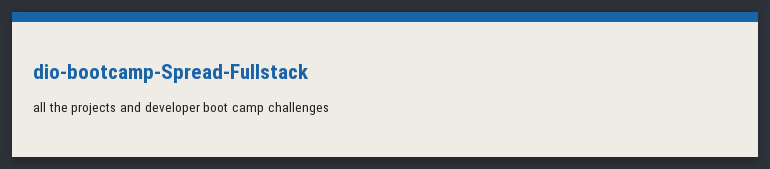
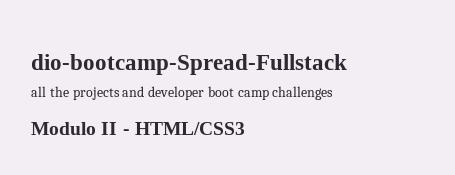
+ Modulo II - HTML/CSS3

